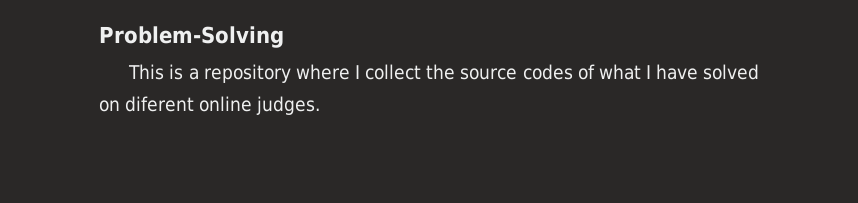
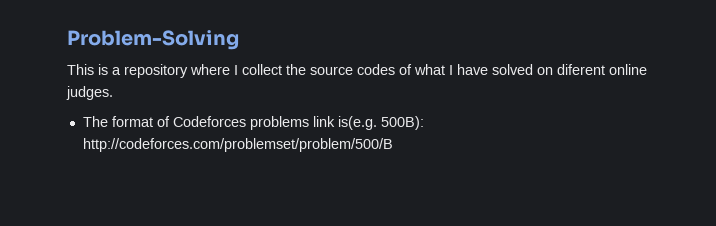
+ The format of Codeforces problems link is(e.g. 500B): http://codeforces.com/problemset/problem/500/B

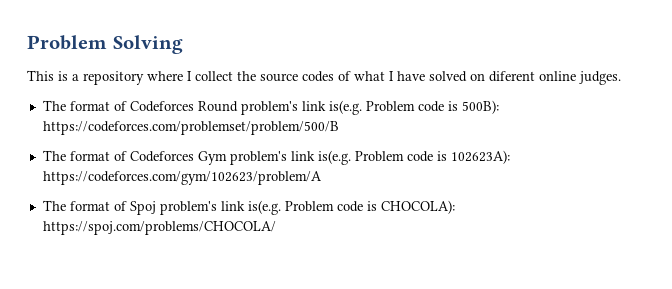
- Problem-Solving
+ Problem Solving
- The format of Codeforces problems link is(e.g. 500B): http://codeforces.com/problemset/problem/500/B
+ The format of Codeforces Round problem's link is(e.g. Problem code is 500B): https://codeforces.com/problemset/problem/500/B
+ The format of Codeforces Gym problem's link is(e.g. Problem code is 102623A): https://codeforces.com/gym/102623/problem/A
+ The format of Spoj problem's link is(e.g. Problem code is CHOCOLA): https://spoj.com/problems/CHOCOLA/

